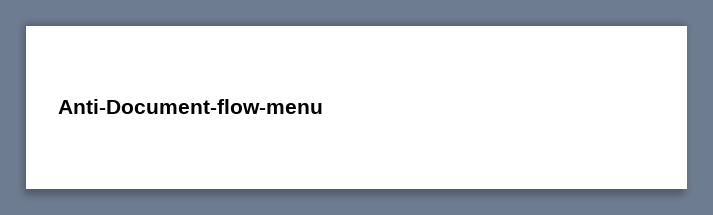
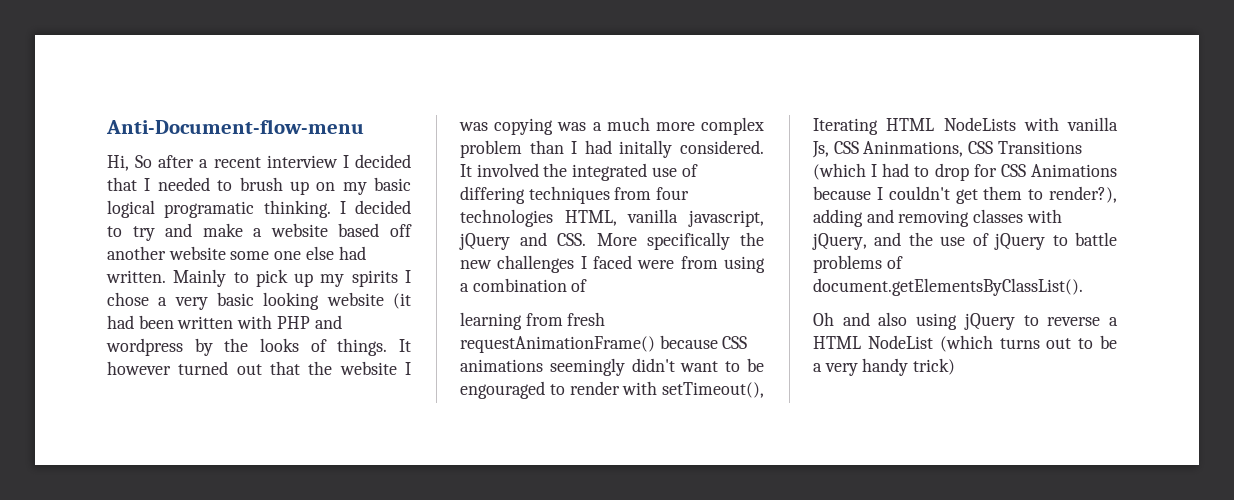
+ Hi, So after a recent interview I decided that I needed to brush up on my basic logical programatic thinking. I decided to try and make a website based off another website some one else had written. Mainly to pick up my spirits I chose a very basic looking website (it had been written with PHP and wordpress by the looks of things. It however turned out that the website I was copying was a much more complex problem than I had initally considered. It involved the integrated use of differing techniques from four technologies HTML, vanilla javascript, jQuery and CSS. More specifically the new challenges I faced were from using a combination of
+ learning from fresh requestAnimationFrame() because CSS animations seemingly didn't want to be engouraged to render with setTimeout(), Iterating HTML NodeLists with vanilla Js, CSS Aninmations, CSS Transitions (which I had to drop for CSS Animations because I couldn't get them to render?), adding and removing classes with jQuery, and the use of jQuery to battle problems of document.getElementsByClassList().
+ Oh and also using jQuery to reverse a HTML NodeList (which turns out to be a very handy trick)

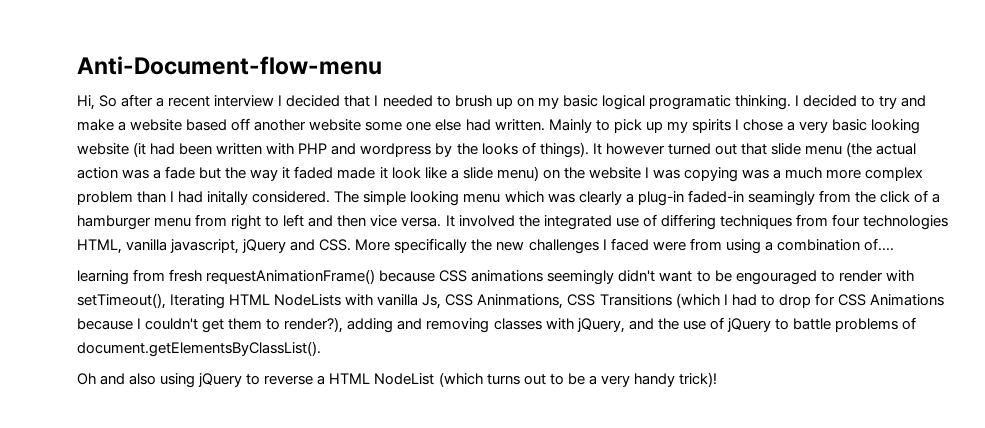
- Mainly to pick up my spirits I chose a very basic looking website (it had been written with PHP and wordpress by the looks of things.
+ Mainly to pick up my spirits I chose a very basic looking website (it had been written with PHP and wordpress by the looks of things).
- It however turned out that the website I was copying was a much more complex problem than I had initally considered.
+ It however turned out that slide menu (the actual action was a fade but the way it faded made it look like a slide menu) on the website I was copying was a much more complex problem than I had initally considered.
+ The simple looking menu which was clearly a plug-in faded-in seamingly from the click of a hamburger menu from right to left and then vice versa.
- It involved the integrated use of differing techniques from four technologies HTML, vanilla javascript, jQuery and CSS. More specifically the new challenges I faced were from using a combination of
+ It involved the integrated use of differing techniques from four technologies HTML, vanilla javascript, jQuery and CSS. More specifically the new challenges I faced were from using a combination of....
- Oh and also using jQuery to reverse a HTML NodeList (which turns out to be a very handy trick)
+ Oh and also using jQuery to reverse a HTML NodeList (which turns out to be a very handy trick)!

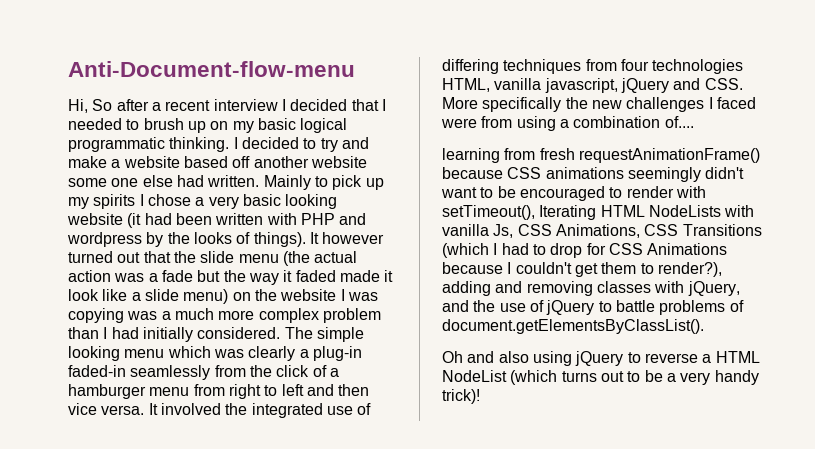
- Hi, So after a recent interview I decided that I needed to brush up on my basic logical programatic thinking.
+ Hi, So after a recent interview I decided that I needed to brush up on my basic logical programmatic thinking.
- It however turned out that slide menu (the actual action was a fade but the way it faded made it look like a slide menu) on the website I was copying was a much more complex problem than I had initally considered.
+ It however turned out that the slide menu (the actual action was a fade but the way it faded made it look like a slide menu) on the website I was copying was a much more complex problem than I had initially considered.
- The simple looking menu which was clearly a plug-in faded-in seamingly from the click of a hamburger menu from right to left and then vice versa.
+ The simple looking menu which was clearly a plug-in faded-in seamlessly from the click of a hamburger menu from right to left and then vice versa.
- learning from fresh requestAnimationFrame() because CSS animations seemingly didn't want to be engouraged to render with setTimeout(), Iterating HTML NodeLists with vanilla Js, CSS Aninmations, CSS Transitions (which I had to drop for CSS Animations because I couldn't get them to render?), adding and removing classes with jQuery, and the use of jQuery to battle problems of document.getElementsByClassList().
+ learning from fresh requestAnimationFrame() because CSS animations seemingly didn't want to be encouraged to render with setTimeout(), Iterating HTML NodeLists with vanilla Js, CSS Animations, CSS Transitions (which I had to drop for CSS Animations because I couldn't get them to render?), adding and removing classes with jQuery, and the use of jQuery to battle problems of document.getElementsByClassList().

